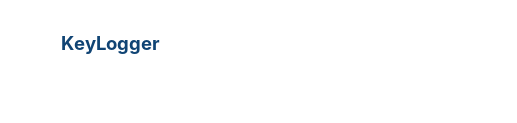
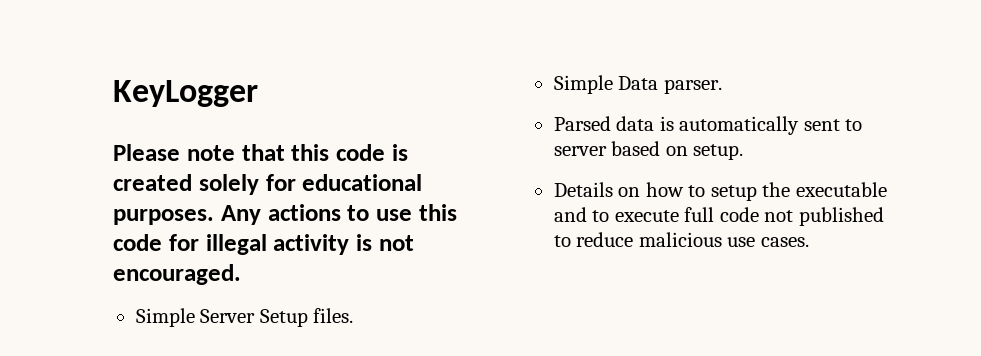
+ Please note that this code is created solely for educational purposes. Any actions to use this code for illegal activity is not encouraged.
+ Simple Server Setup files.
+ Simple Data parser.
+ Parsed data is automatically sent to server based on setup.
+ Details on how to setup the executable and to execute full code not published to reduce malicious use cases.

